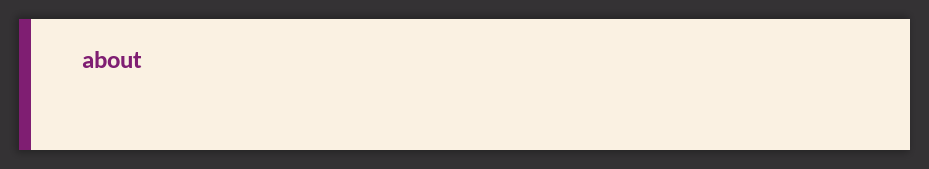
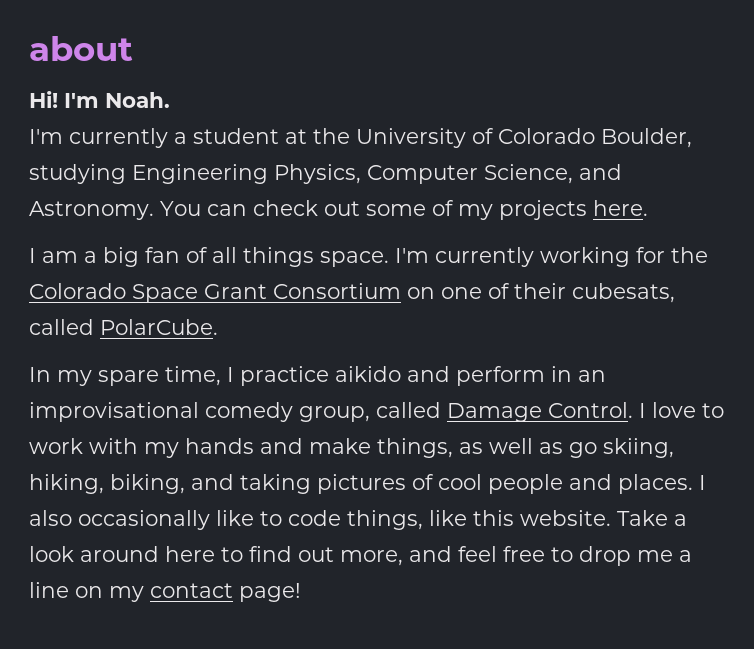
+ Hi! I'm Noah.
+ I'm currently a student at the University of Colorado Boulder, studying Engineering Physics, Computer Science, and Astronomy. You can check out some of my projects here.
+ I am a big fan of all things space. I'm currently working for the Colorado Space Grant Consortium on one of their cubesats, called PolarCube.
+ In my spare time, I practice aikido and perform in an improvisational comedy group, called Damage Control. I love to work with my hands and make things, as well as go skiing, hiking, biking, and taking pictures of cool people and places. I also occasionally like to code things, like this website. Take a look around here to find out more, and feel free to drop me a line on my contact page!

